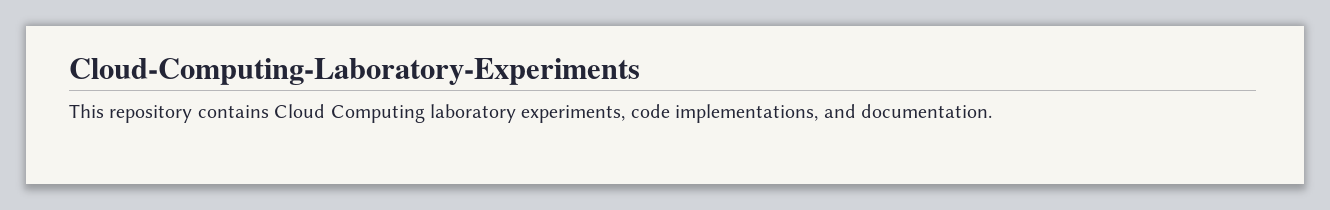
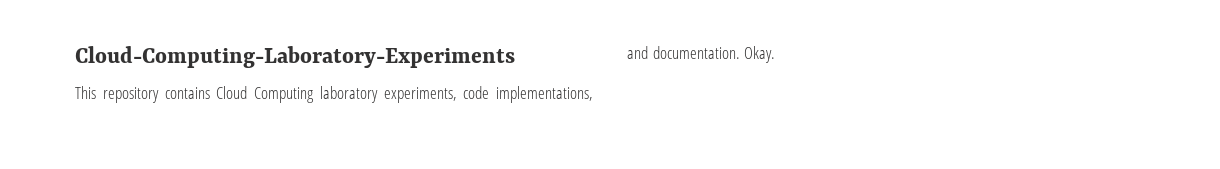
+ Okay.

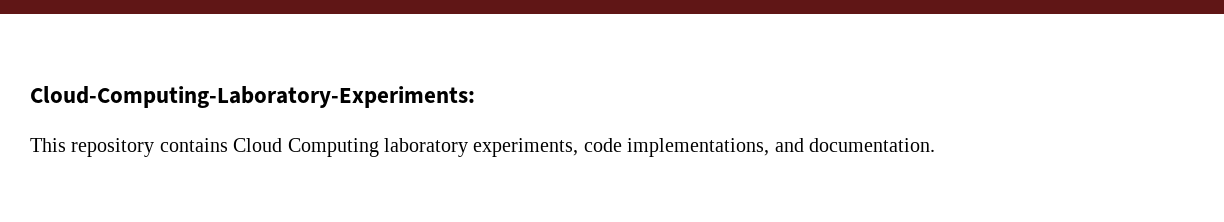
- Cloud-Computing-Laboratory-Experiments
+ Cloud-Computing-Laboratory-Experiments:
- Okay.

